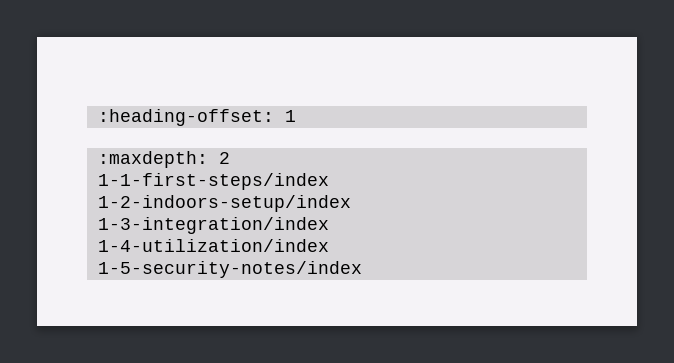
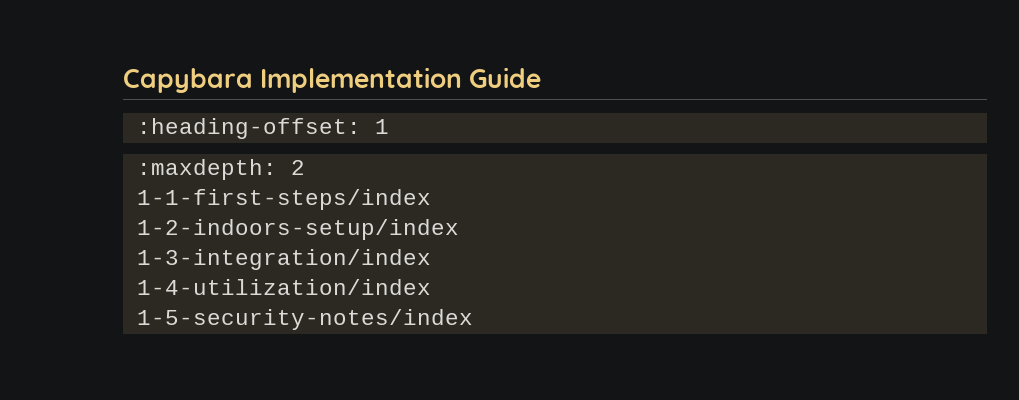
+ Capybara Implementation Guide

